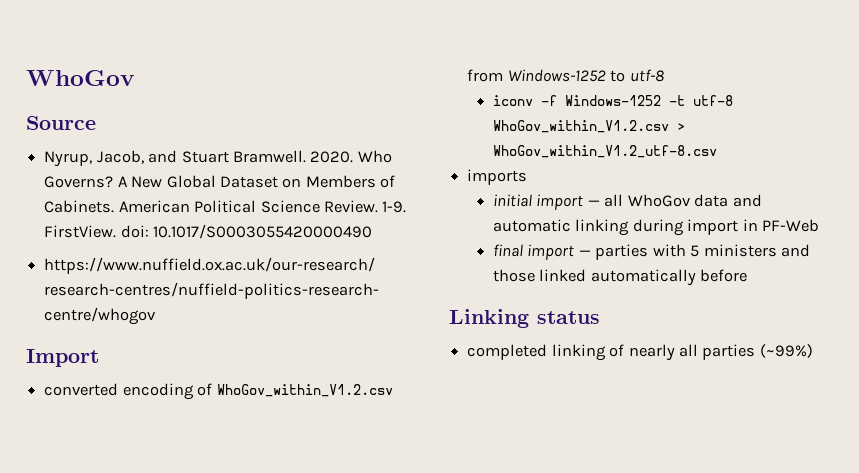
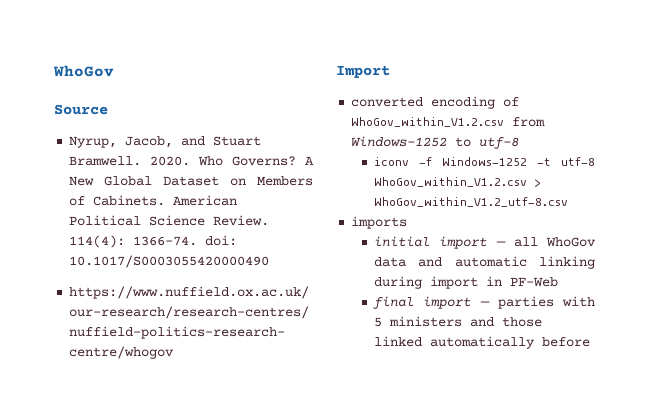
- 1-9. FirstView. doi: 10.1017/S0003055420000490
+ 114(4): 1366–74. doi: 10.1017/S0003055420000490
- Linking status
- completed linking of nearly all parties (~99%)

